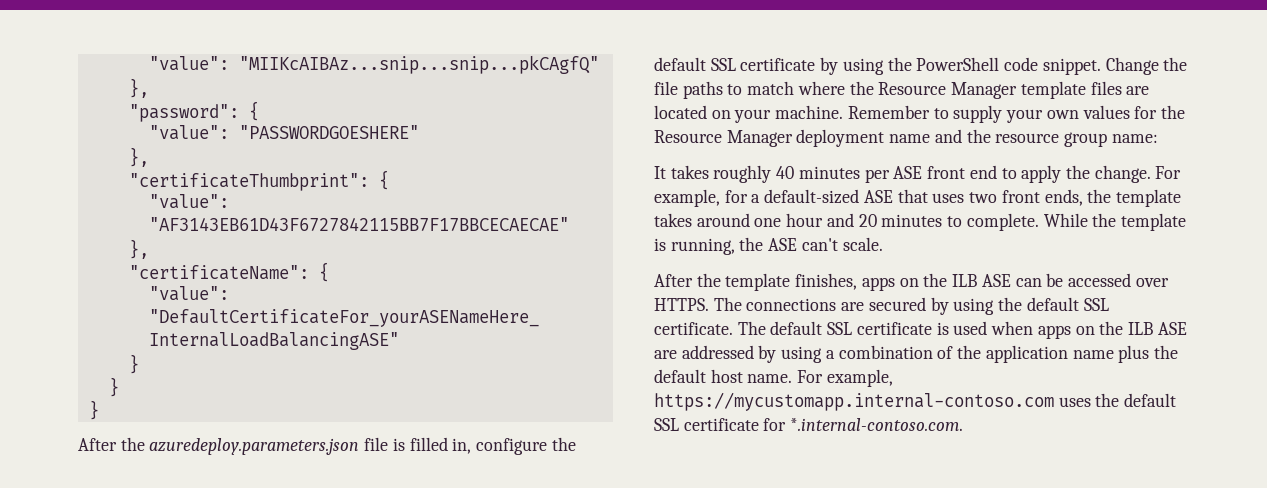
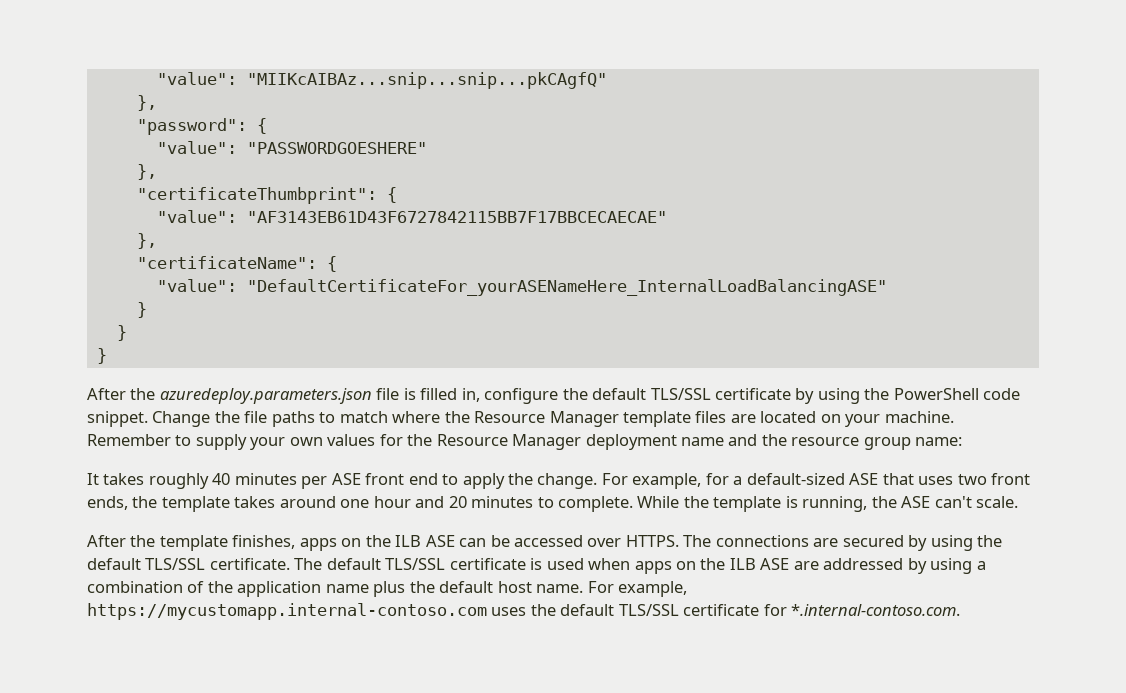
- After the azuredeploy.parameters.json file is filled in, configure the default SSL certificate by using the PowerShell code snippet.
+ After the azuredeploy.parameters.json file is filled in, configure the default TLS/SSL certificate by using the PowerShell code snippet.
- The connections are secured by using the default SSL certificate.
+ The connections are secured by using the default TLS/SSL certificate.
- The default SSL certificate is used when apps on the ILB ASE are addressed by using a combination of the application name plus the default host name.
+ The default TLS/SSL certificate is used when apps on the ILB ASE are addressed by using a combination of the application name plus the default host name.
- For example, https://mycustomapp.internal-contoso.com uses the default SSL certificate for *.internal-contoso.com.
+ For example, https://mycustomapp.internal-contoso.com uses the default TLS/SSL certificate for *.internal-contoso.com.

